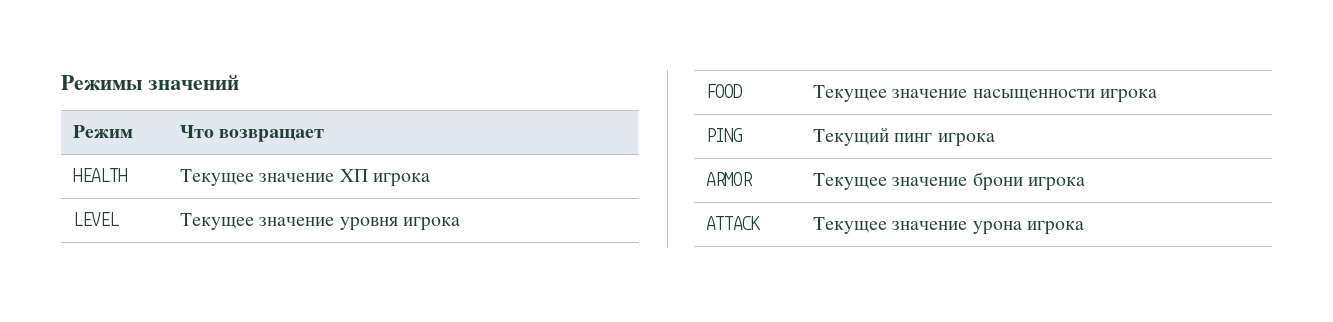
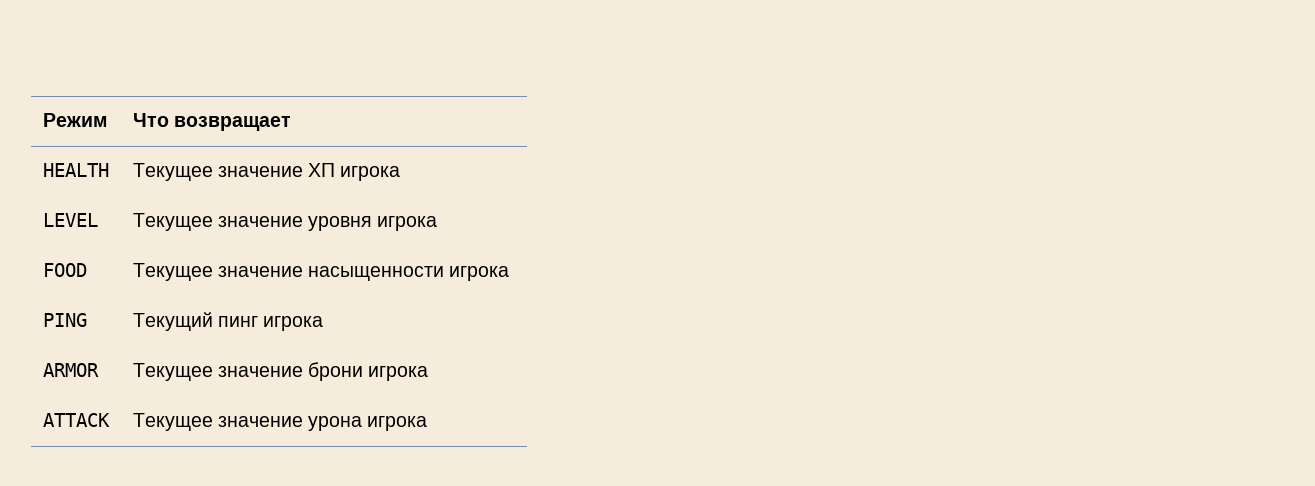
- Режимы значений

